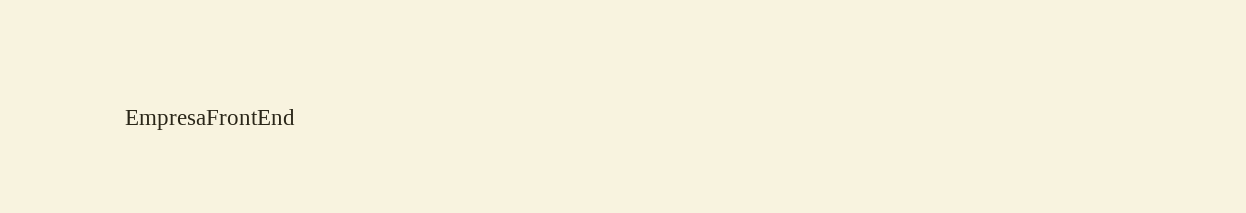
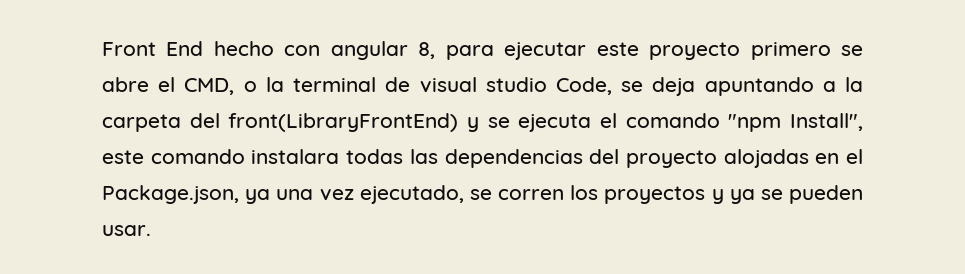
- EmpresaFrontEnd
+ Front End hecho con angular 8, para ejecutar este proyecto primero se abre el CMD, o la terminal de visual studio Code, se deja apuntando a la carpeta del front(LibraryFrontEnd) y se ejecuta el comando "npm Install", este comando instalara todas las dependencias del proyecto alojadas en el Package.json, ya una vez ejecutado, se corren los proyectos y ya se pueden usar.

